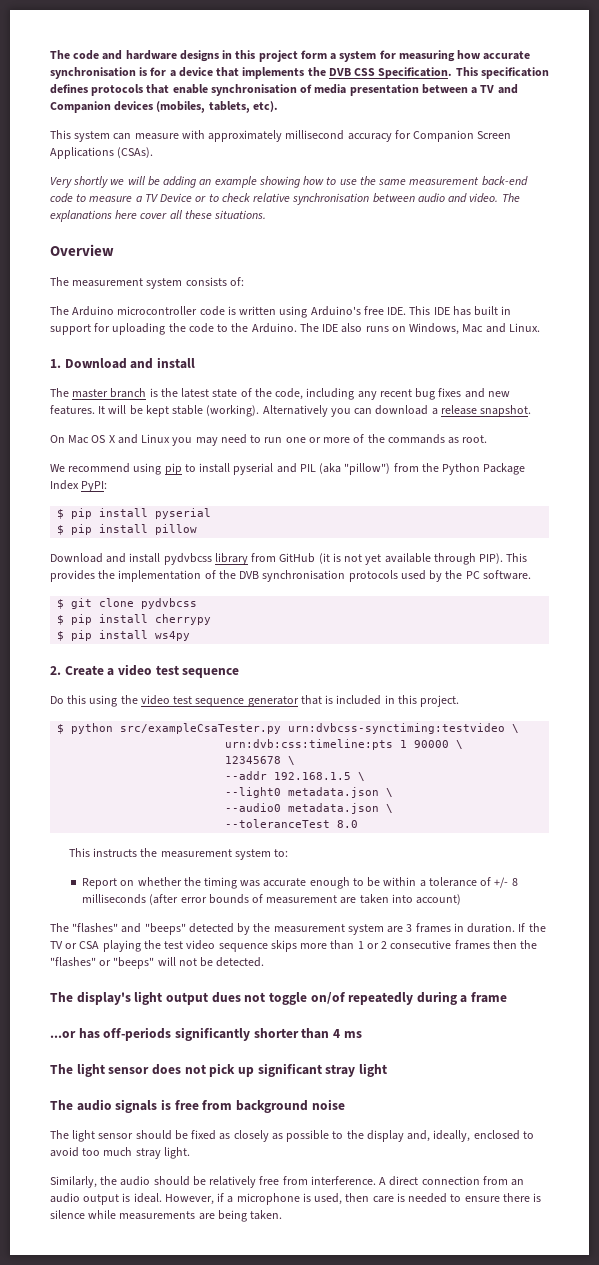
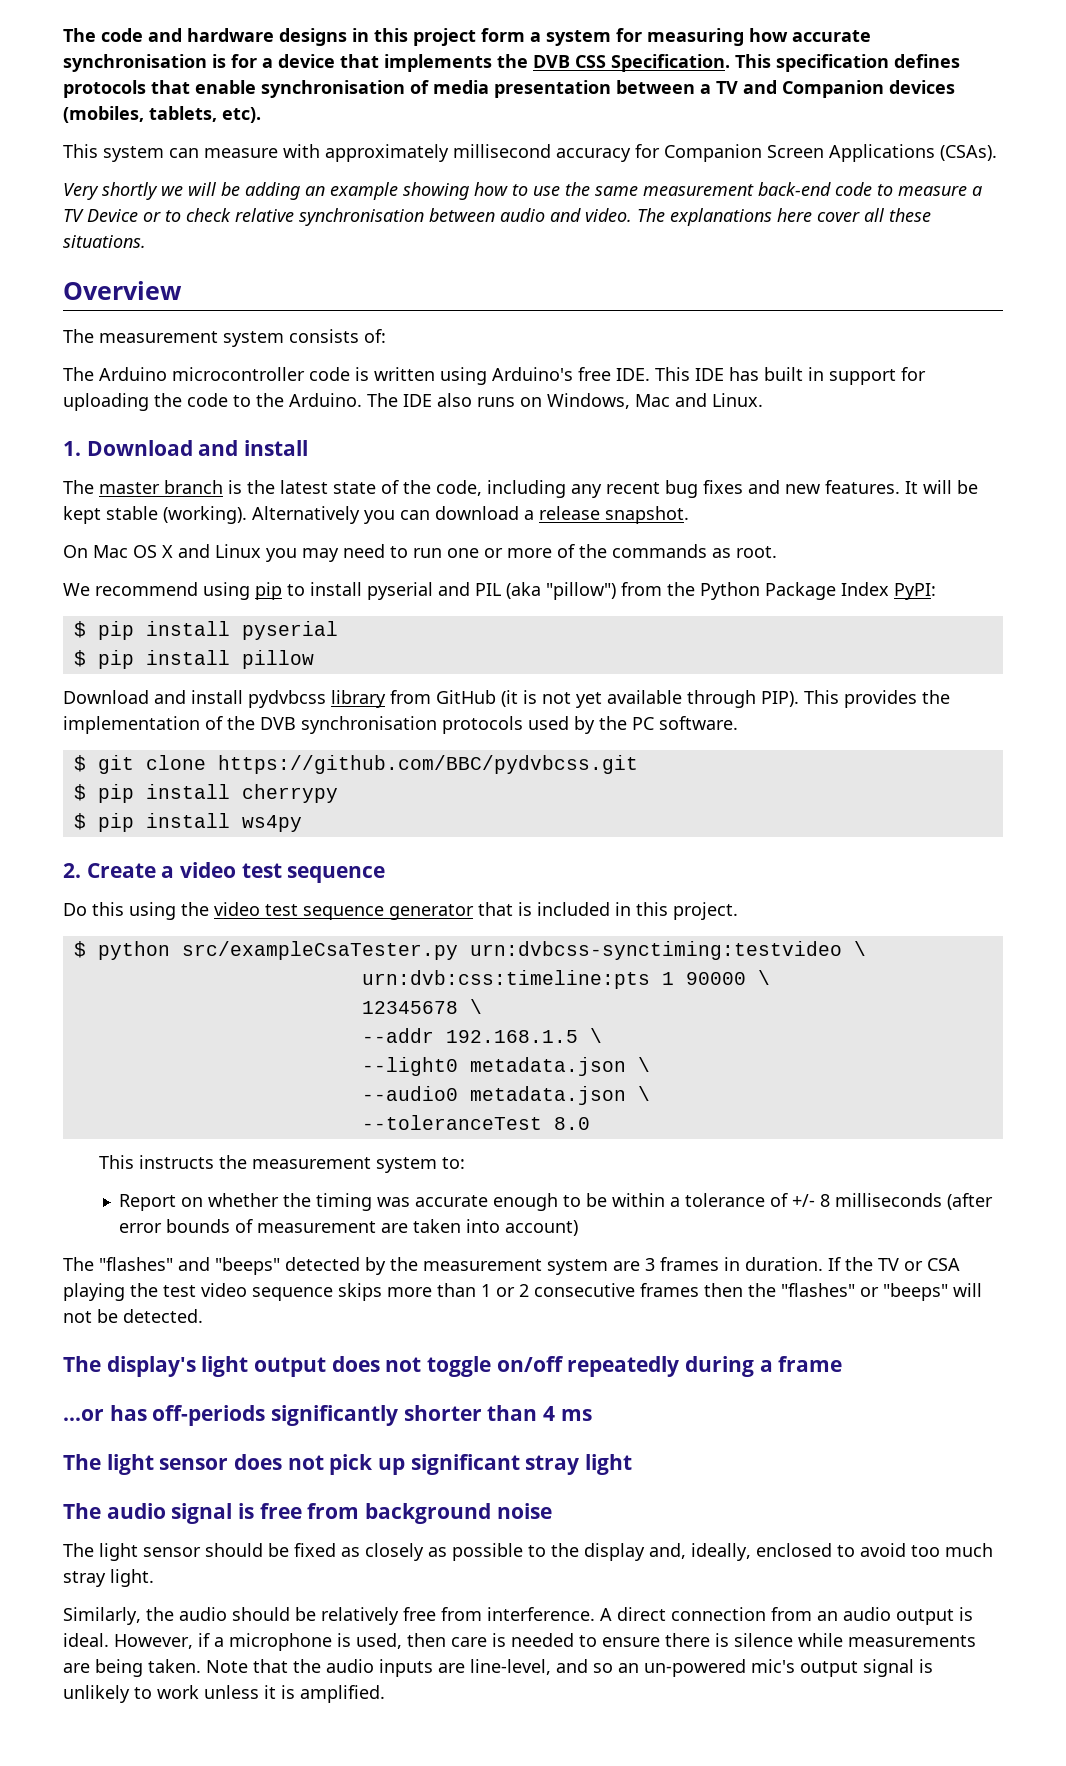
- $ git clone pydvbcss
+ $ git clone https://github.com/BBC/pydvbcss.git
- The display's light output dues not toggle on/of repeatedly during a frame
+ The display's light output does not toggle on/off repeatedly during a frame
- The audio signals is free from background noise
+ The audio signal is free from background noise
+ Note that the audio inputs are line-level, and so an un-powered mic's output signal is unlikely to work unless it is amplified.

